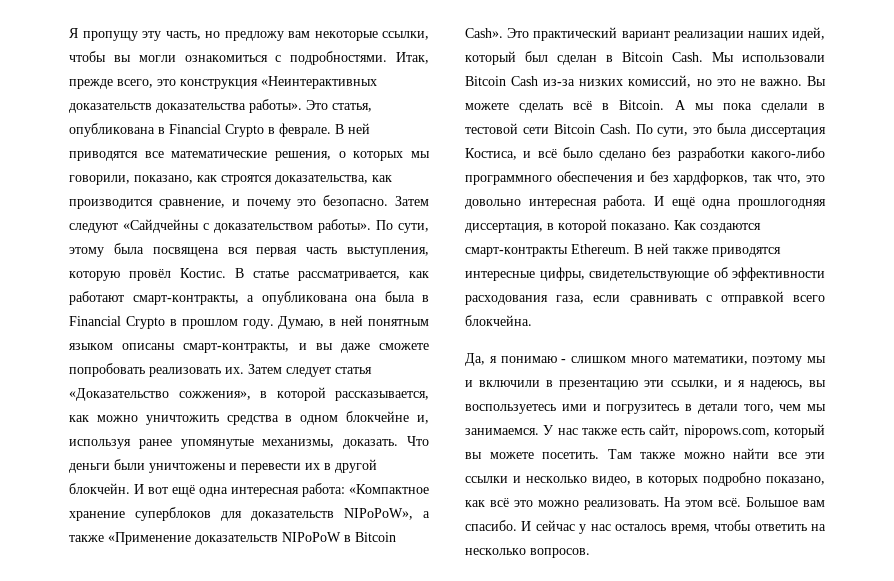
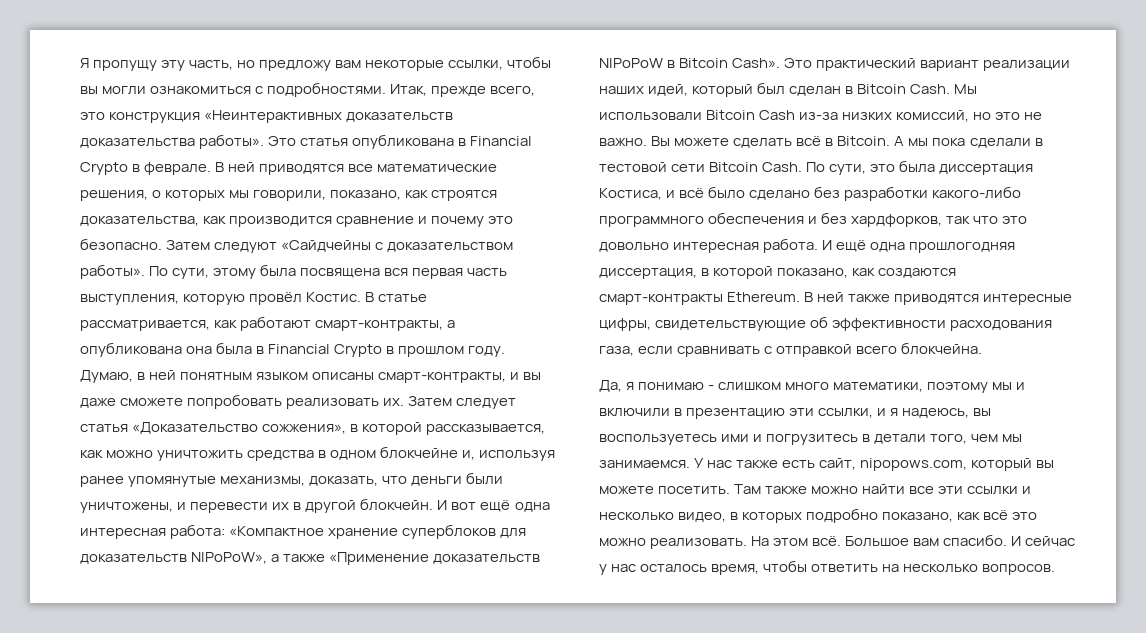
- Это статья, опубликована в Financial Crypto в феврале.
+ Это статья опубликована в Financial Crypto в феврале.
- В ней приводятся все математические решения, о которых мы говорили, показано, как строятся доказательства, как производится сравнение, и почему это безопасно.
+ В ней приводятся все математические решения, о которых мы говорили, показано, как строятся доказательства, как производится сравнение и почему это безопасно.
- Затем следует статья «Доказательство сожжения», в которой рассказывается, как можно уничтожить средства в одном блокчейне и, используя ранее упомянутые механизмы, доказать. Что деньги были уничтожены и перевести их в другой блокчейн.
+ Затем следует статья «Доказательство сожжения», в которой рассказывается, как можно уничтожить средства в одном блокчейне и, используя ранее упомянутые механизмы, доказать, что деньги были уничтожены, и перевести их в другой блокчейн.
- По сути, это была диссертация Костиса, и всё было сделано без разработки какого-либо программного обеспечения и без хардфорков, так что, это довольно интересная работа.
+ По сути, это была диссертация Костиса, и всё было сделано без разработки какого-либо программного обеспечения и без хардфорков, так что это довольно интересная работа.
- И ещё одна прошлогодняя диссертация, в которой показано. Как создаются смарт-контракты Ethereum.
+ И ещё одна прошлогодняя диссертация, в которой показано, как создаются смарт-контракты Ethereum.

